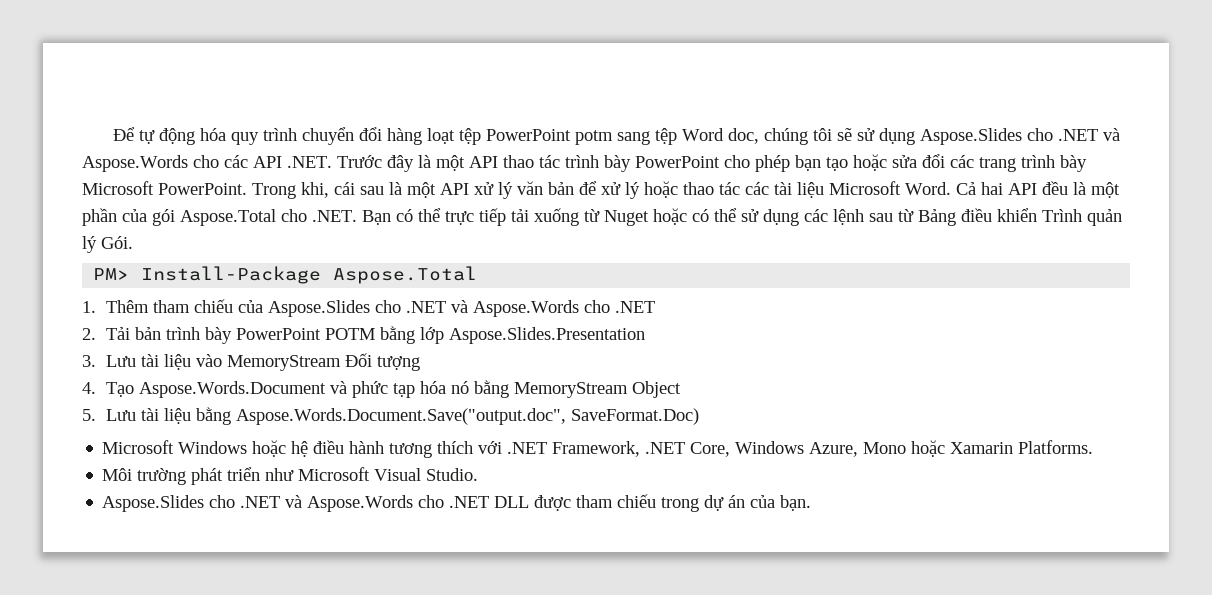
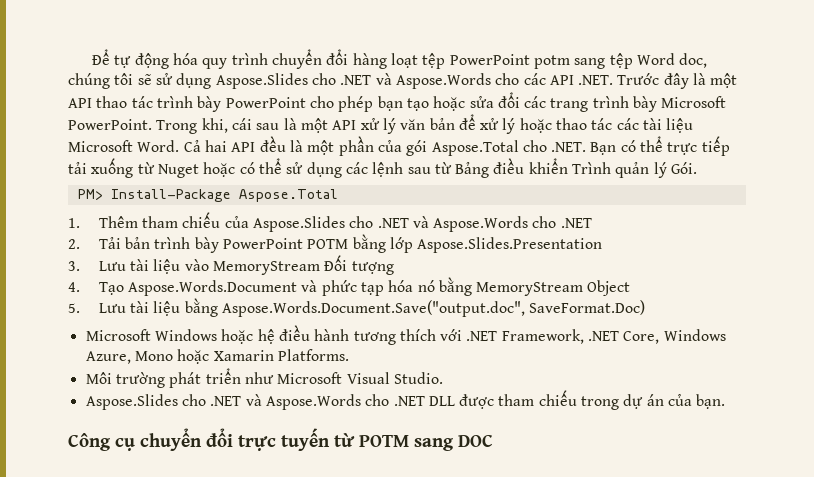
+ Công cụ chuyển đổi trực tuyến từ POTM sang DOC

